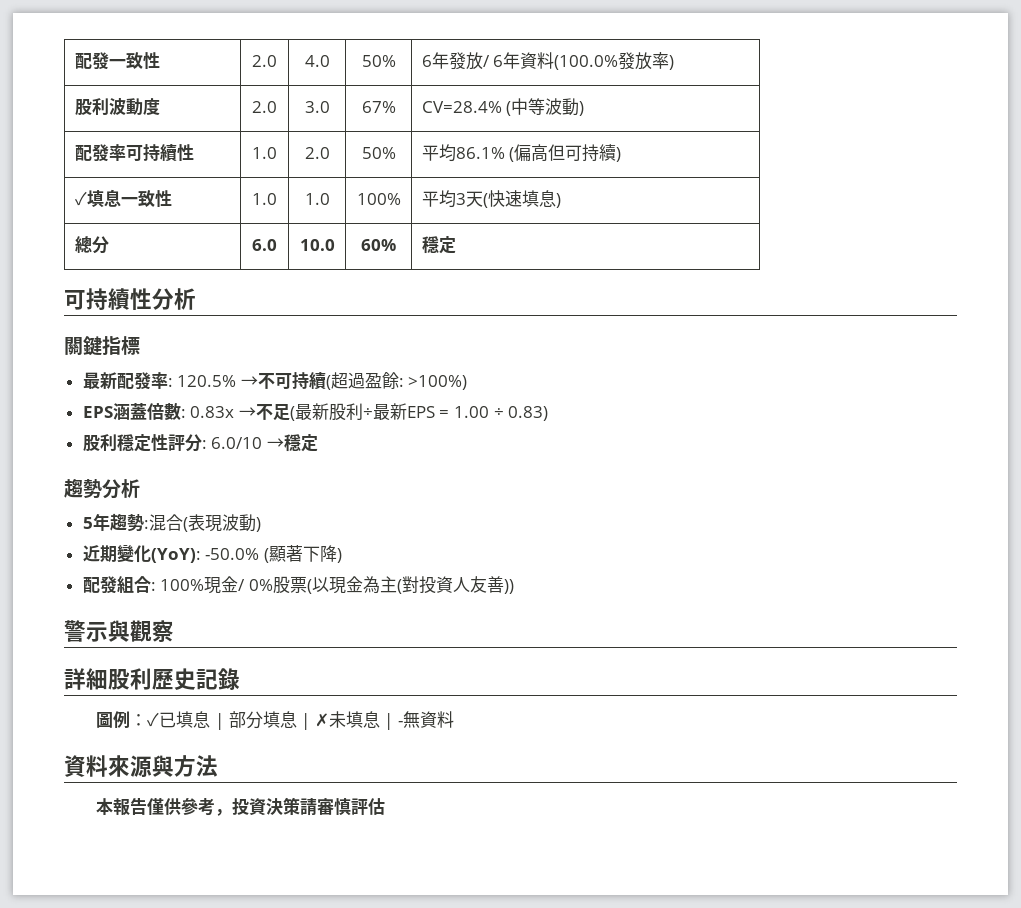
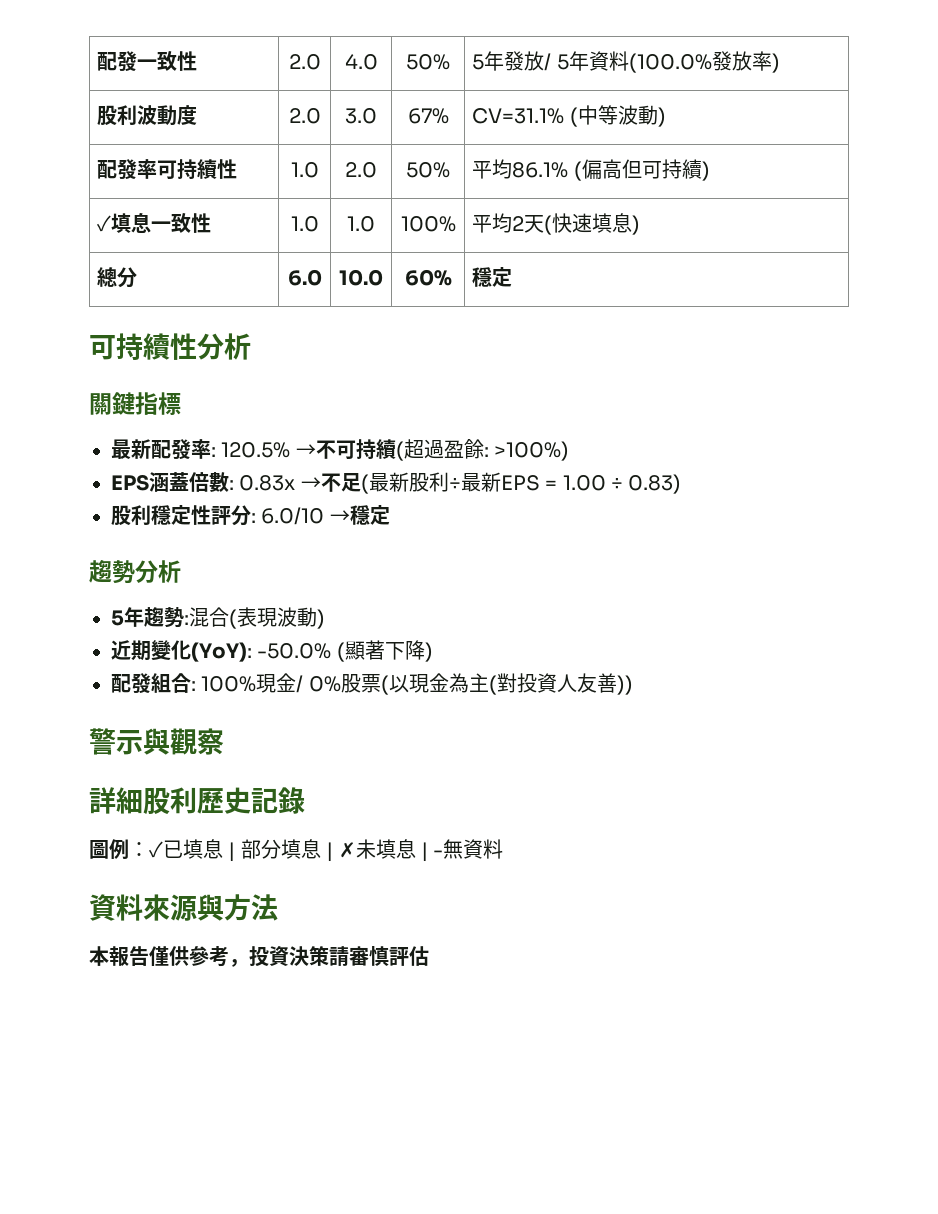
- 配發一致性 | 2.0 | 4.0 | 50% | 6年發放/ 6年資料(100.0%發放率)
+ 配發一致性 | 2.0 | 4.0 | 50% | 5年發放/ 5年資料(100.0%發放率)
- 股利波動度 | 2.0 | 3.0 | 67% | CV=28.4% (中等波動)
+ 股利波動度 | 2.0 | 3.0 | 67% | CV=31.1% (中等波動)
- ✓填息一致性 | 1.0 | 1.0 | 100% | 平均3天(快速填息)
+ ✓填息一致性 | 1.0 | 1.0 | 100% | 平均2天(快速填息)

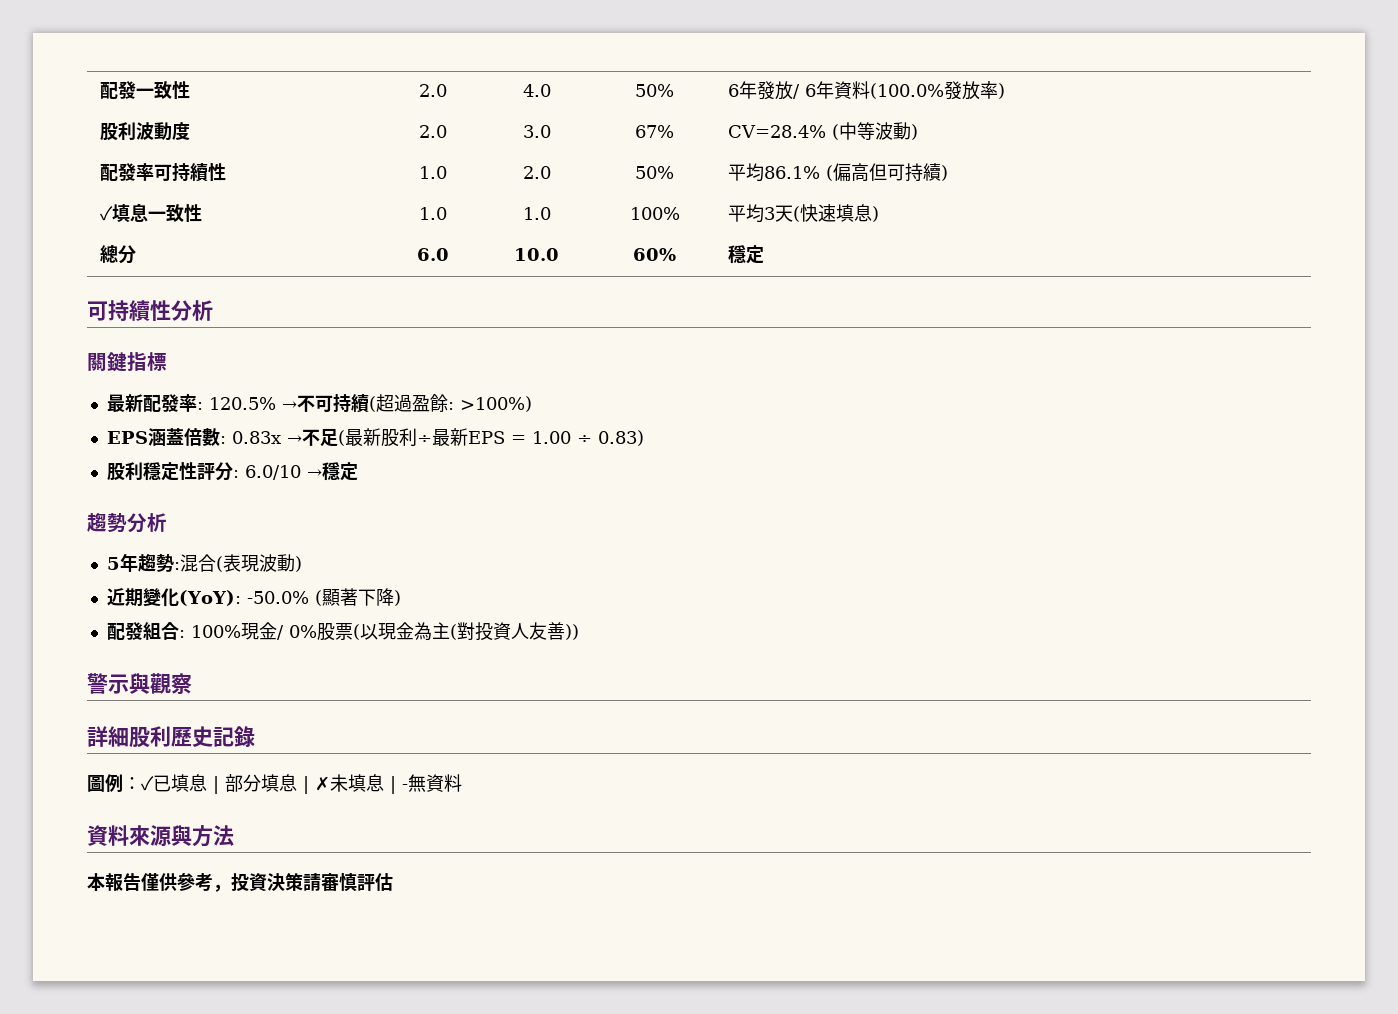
- 配發一致性 | 2.0 | 4.0 | 50% | 5年發放/ 5年資料(100.0%發放率)
+ 配發一致性 | 2.0 | 4.0 | 50% | 6年發放/ 6年資料(100.0%發放率)
- 股利波動度 | 2.0 | 3.0 | 67% | CV=31.1% (中等波動)
+ 股利波動度 | 2.0 | 3.0 | 67% | CV=28.4% (中等波動)
- ✓填息一致性 | 1.0 | 1.0 | 100% | 平均2天(快速填息)
+ ✓填息一致性 | 1.0 | 1.0 | 100% | 平均3天(快速填息)

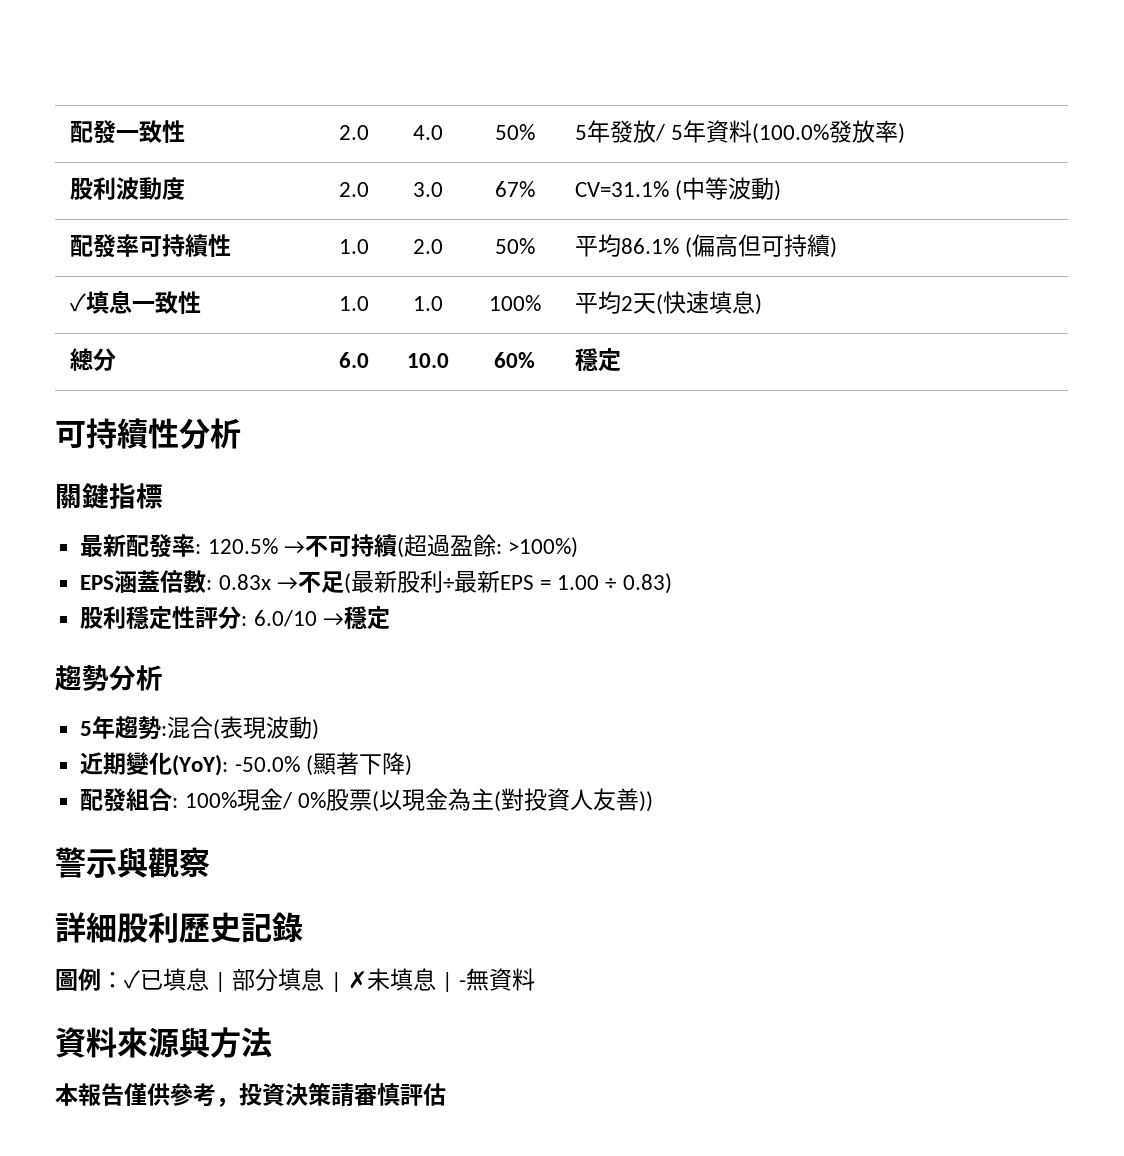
- 配發一致性 | 2.0 | 4.0 | 50% | 6年發放/ 6年資料(100.0%發放率)
+ 配發一致性 | 2.0 | 4.0 | 50% | 5年發放/ 5年資料(100.0%發放率)
- 股利波動度 | 2.0 | 3.0 | 67% | CV=28.4% (中等波動)
+ 股利波動度 | 2.0 | 3.0 | 67% | CV=31.1% (中等波動)
- ✓填息一致性 | 1.0 | 1.0 | 100% | 平均3天(快速填息)
+ ✓填息一致性 | 1.0 | 1.0 | 100% | 平均2天(快速填息)

